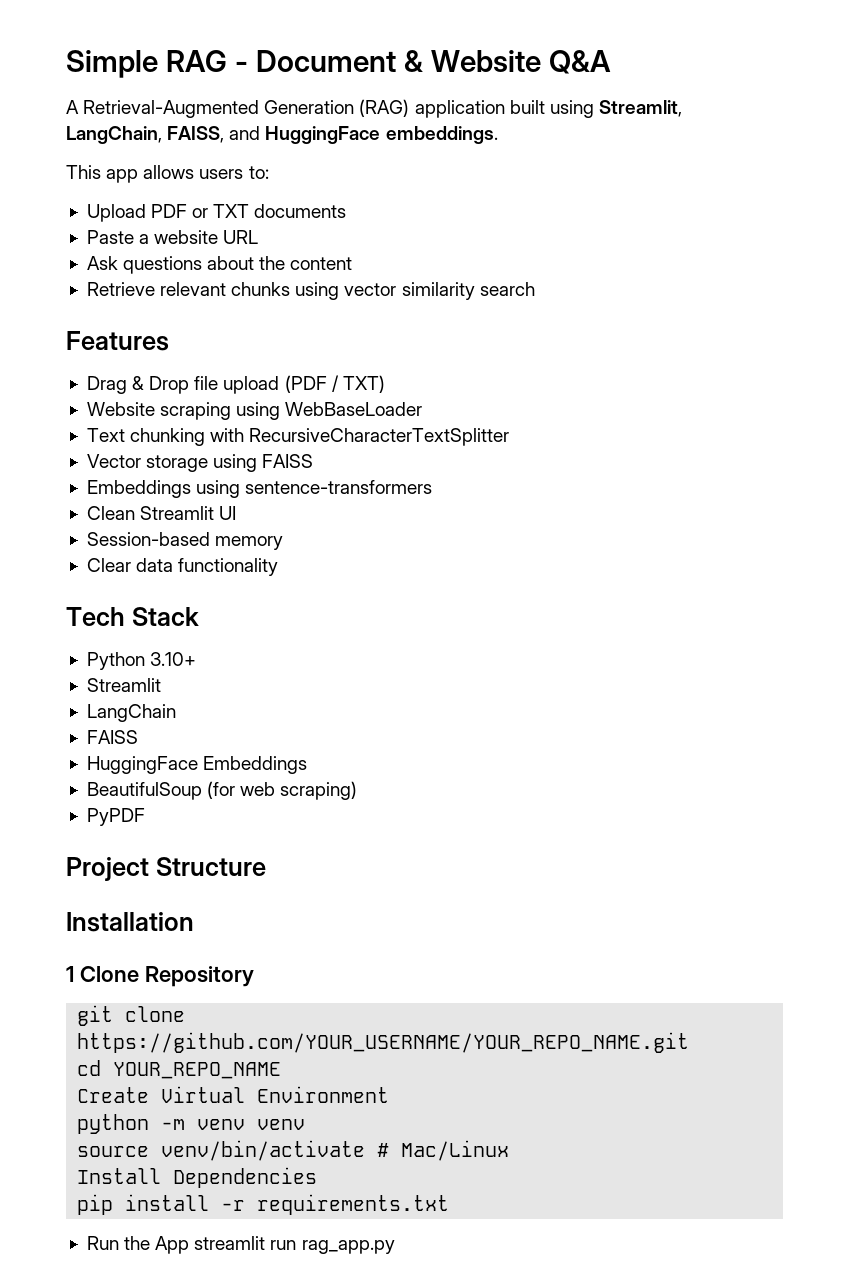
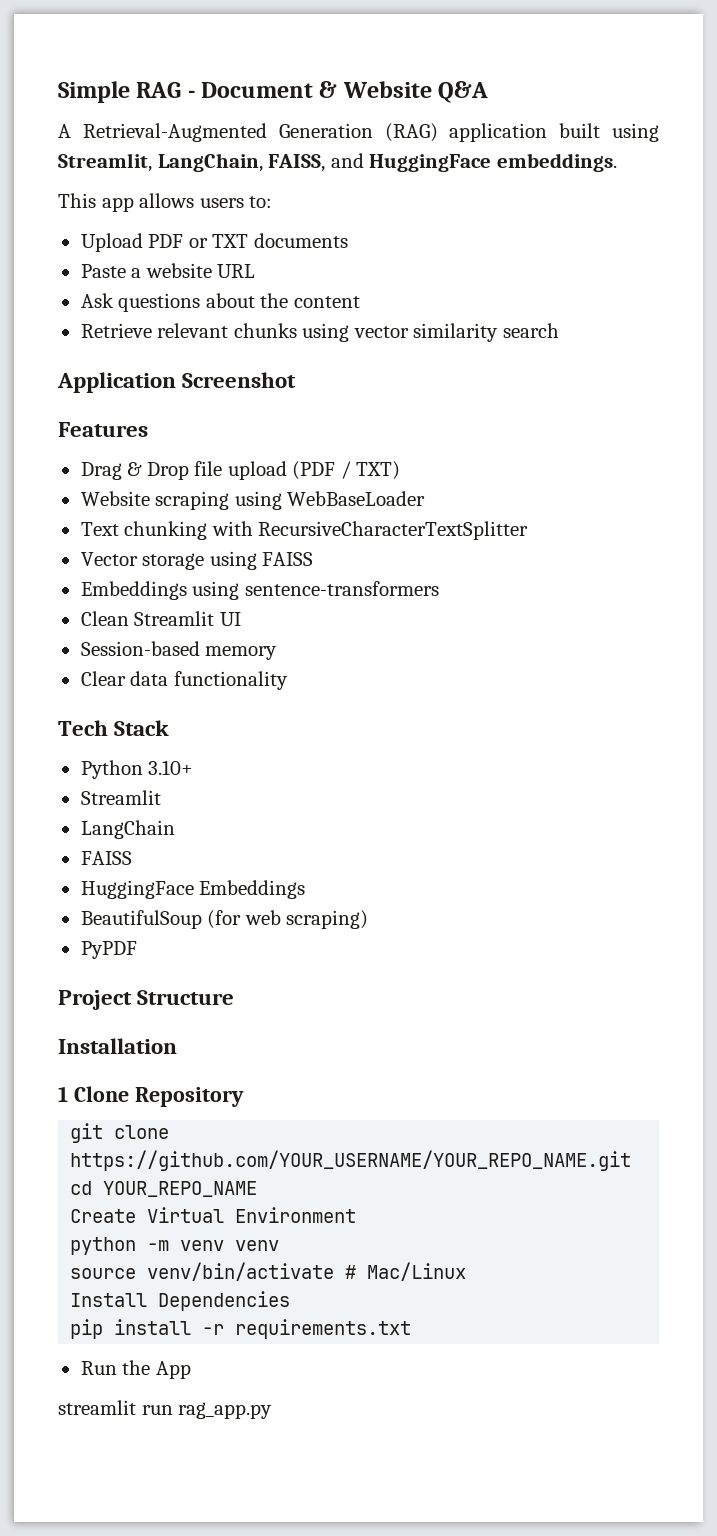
+ Application Screenshot
- Run the App streamlit run rag_app.py
+ Run the App
+ streamlit run rag_app.py

